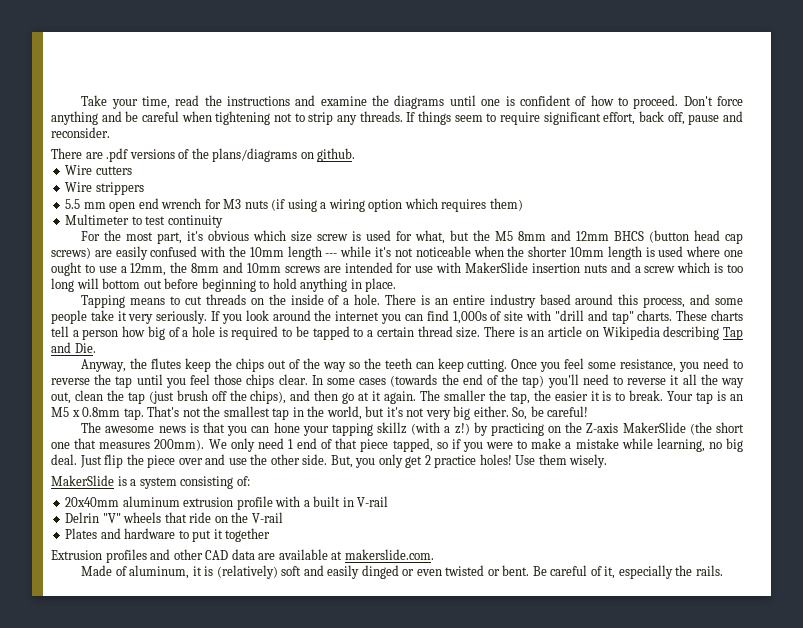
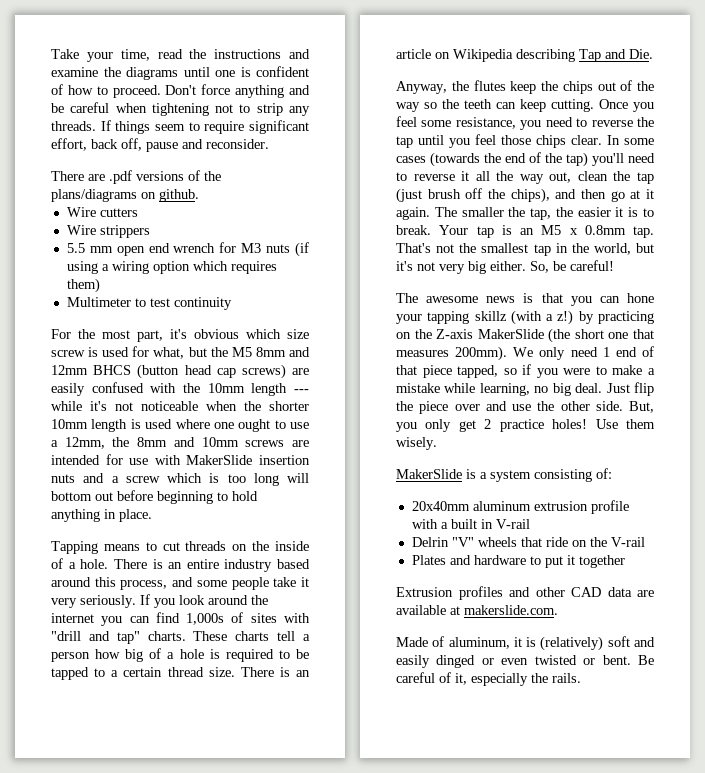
- If you look around the internet you can find 1,000s of site with "drill and tap" charts.
+ If you look around the internet you can find 1,000s of sites with "drill and tap" charts.

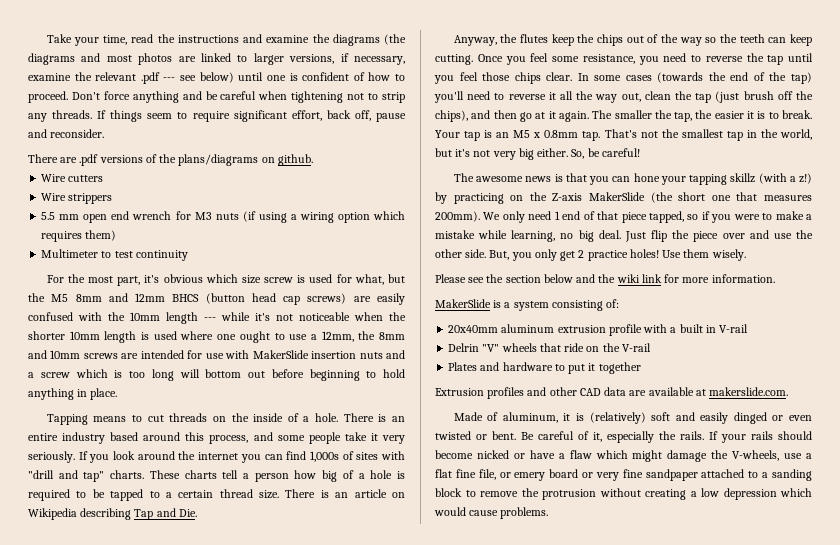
- Take your time, read the instructions and examine the diagrams until one is confident of how to proceed.
+ Take your time, read the instructions and examine the diagrams (the diagrams and most photos are linked to larger versions, if necessary, examine the relevant .pdf --- see below) until one is confident of how to proceed.
+ Please see the section below and the wiki link for more information.
+ If your rails should become nicked or have a flaw which might damage the V-wheels, use a flat fine file, or emery board or very fine sandpaper attached to a sanding block to remove the protrusion without creating a low depression which would cause problems.

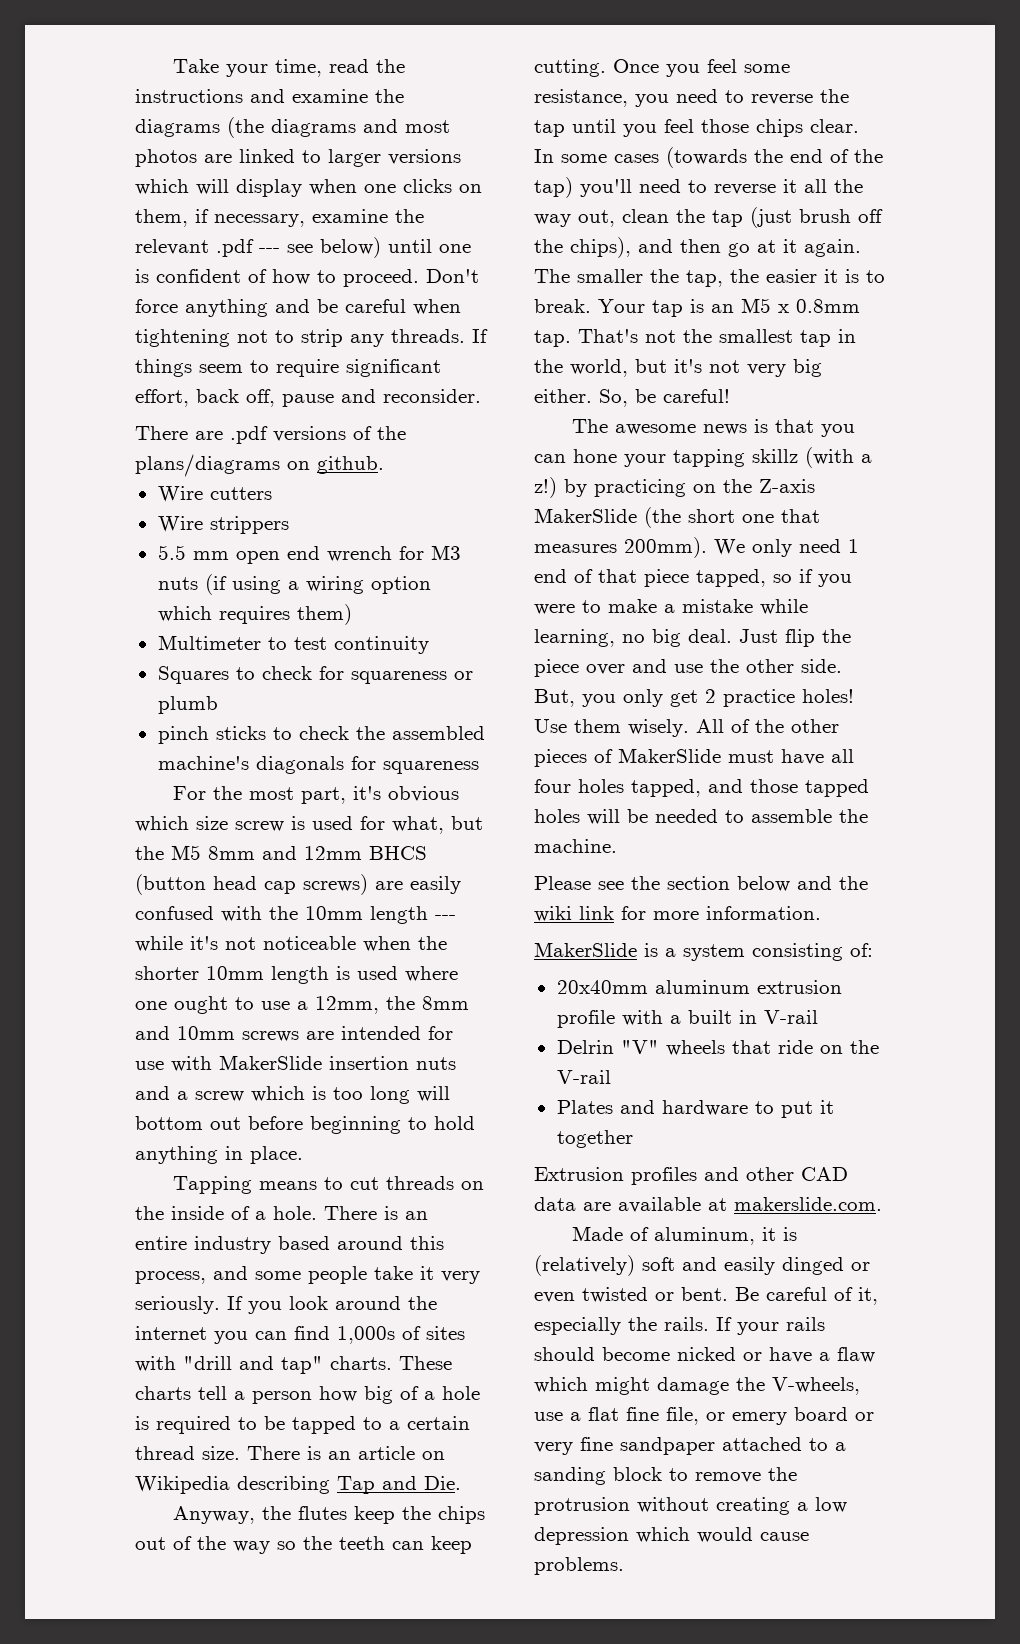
- Take your time, read the instructions and examine the diagrams (the diagrams and most photos are linked to larger versions, if necessary, examine the relevant .pdf --- see below) until one is confident of how to proceed.
+ Take your time, read the instructions and examine the diagrams (the diagrams and most photos are linked to larger versions which will display when one clicks on them, if necessary, examine the relevant .pdf --- see below) until one is confident of how to proceed.
+ Squares to check for squareness or plumb
+ pinch sticks to check the assembled machine's diagonals for squareness
+ All of the other pieces of MakerSlide must have all four holes tapped, and those tapped holes will be needed to assemble the machine.

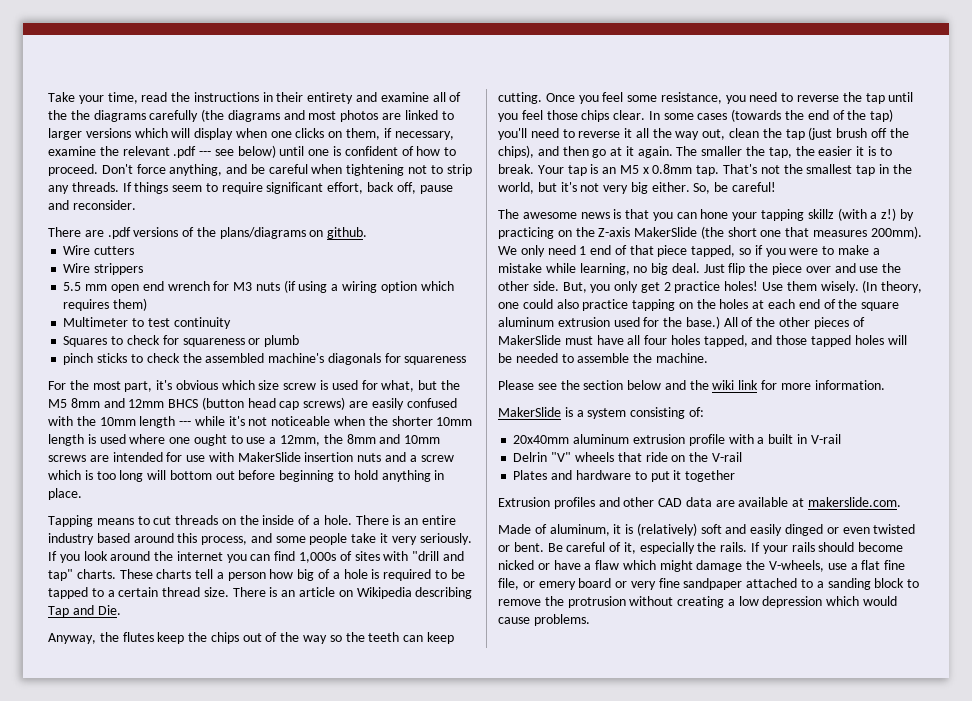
- Take your time, read the instructions and examine the diagrams (the diagrams and most photos are linked to larger versions which will display when one clicks on them, if necessary, examine the relevant .pdf --- see below) until one is confident of how to proceed.
+ Take your time, read the instructions in their entirety and examine all of the the diagrams carefully (the diagrams and most photos are linked to larger versions which will display when one clicks on them, if necessary, examine the relevant .pdf --- see below) until one is confident of how to proceed.
- Don't force anything and be careful when tightening not to strip any threads.
+ Don't force anything, and be careful when tightening not to strip any threads.
+ (In theory, one could also practice tapping on the holes at each end of the square aluminum extrusion used for the base.)

